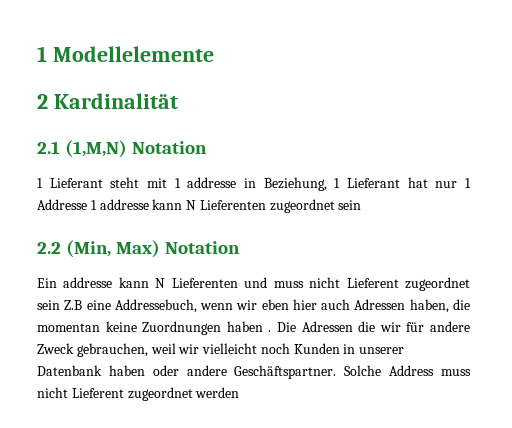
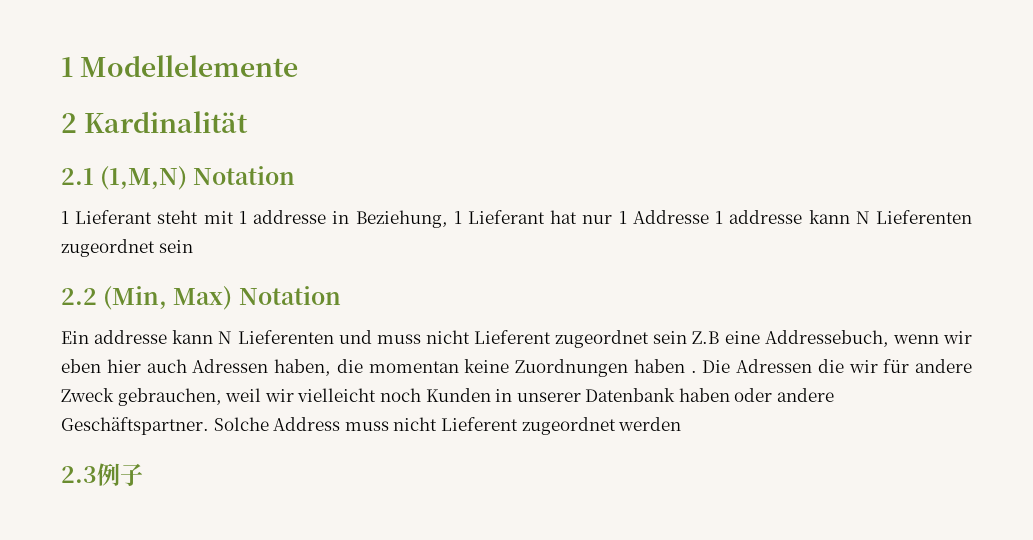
+ 2.3例子

